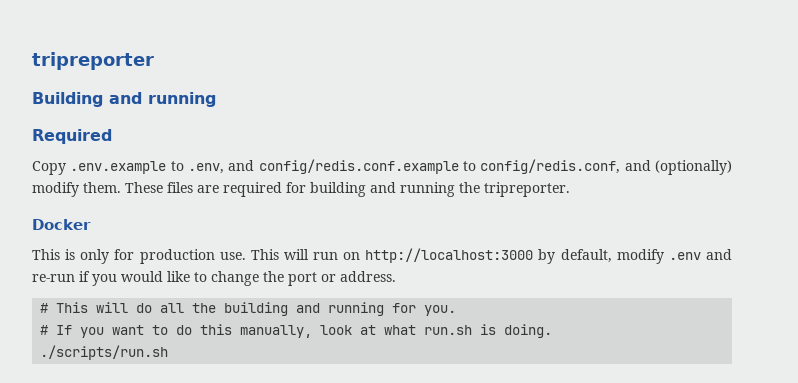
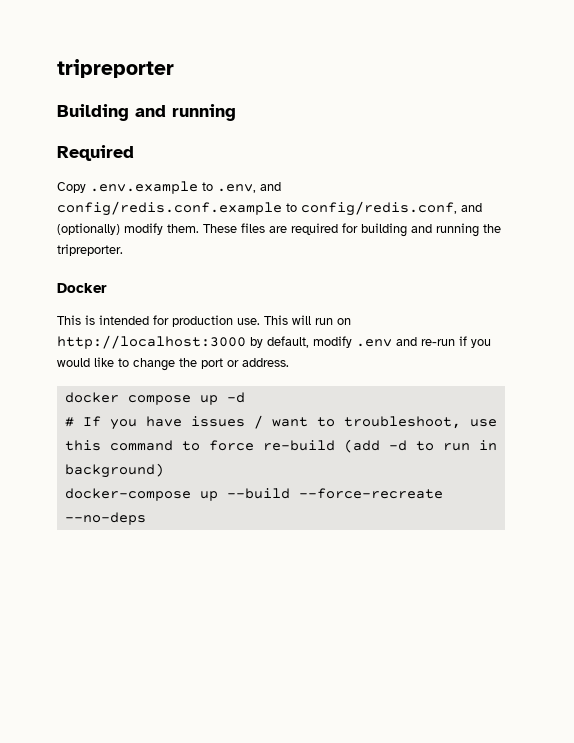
- This is only for production use.
+ This is intended for production use.
- # This will do all the building and running for you.
- # If you want to do this manually, look at what run.sh is doing.
- ./scripts/run.sh
+ docker compose up -d
+ # If you have issues / want to troubleshoot, use this command to force re-build (add -d to run in background)
+ docker-compose up --build --force-recreate --no-deps

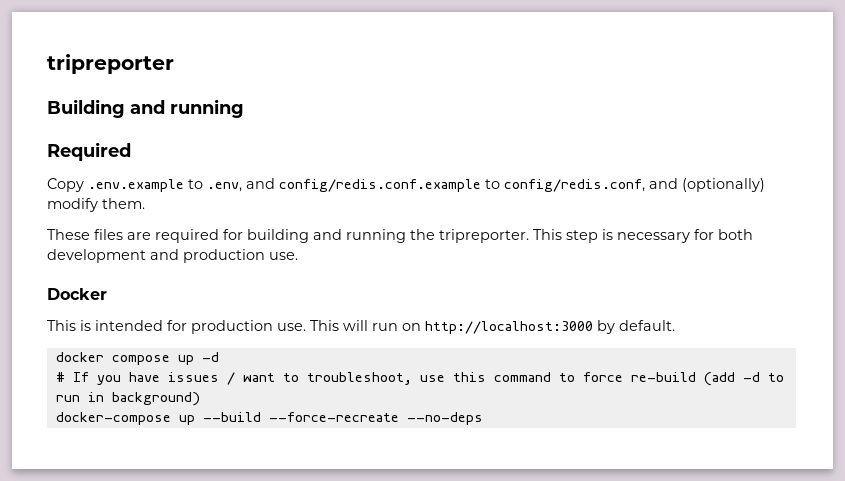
- Copy .env.example to .env, and config/redis.conf.example to config/redis.conf, and (optionally) modify them. These files are required for building and running the tripreporter.
+ Copy .env.example to .env, and config/redis.conf.example to config/redis.conf, and (optionally) modify them.
+ These files are required for building and running the tripreporter. This step is necessary for both development and production use.
- This will run on http://localhost:3000 by default, modify .env and re-run if you would like to change the port or address.
+ This will run on http://localhost:3000 by default.

